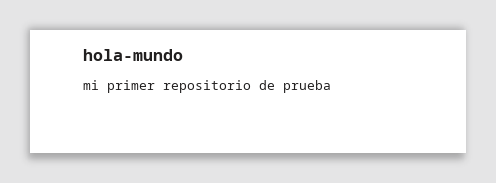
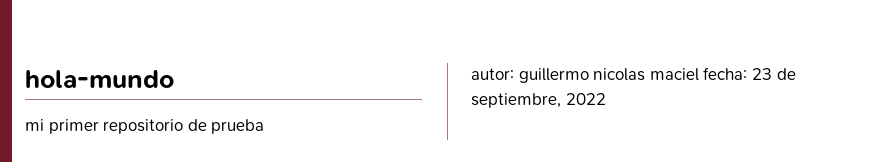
+ autor: guillermo nicolas maciel fecha: 23 de septiembre, 2022

